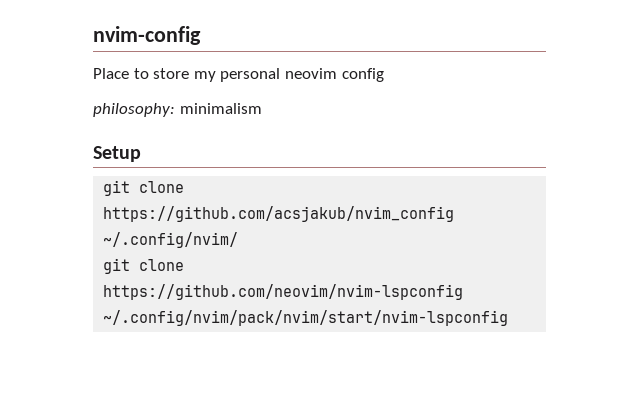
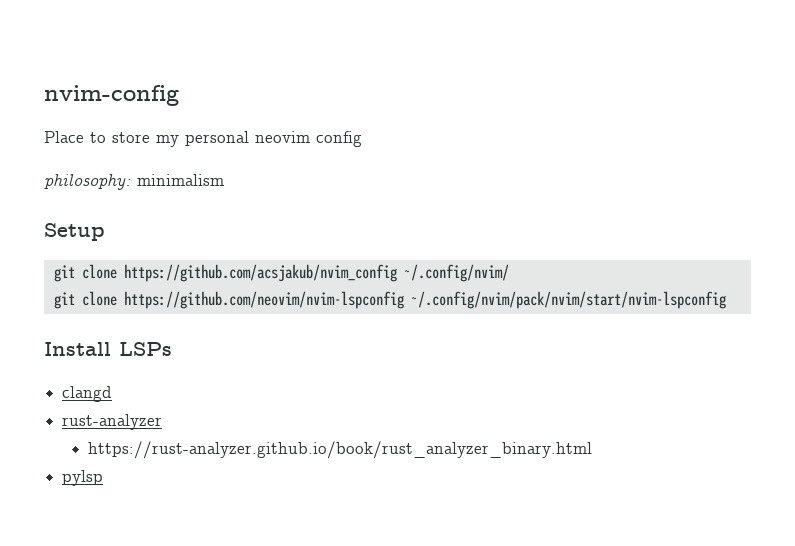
+ Install LSPs
+ clangd
+ rust-analyzer
+ https://rust-analyzer.github.io/book/rust_analyzer_binary.html
+ pylsp

